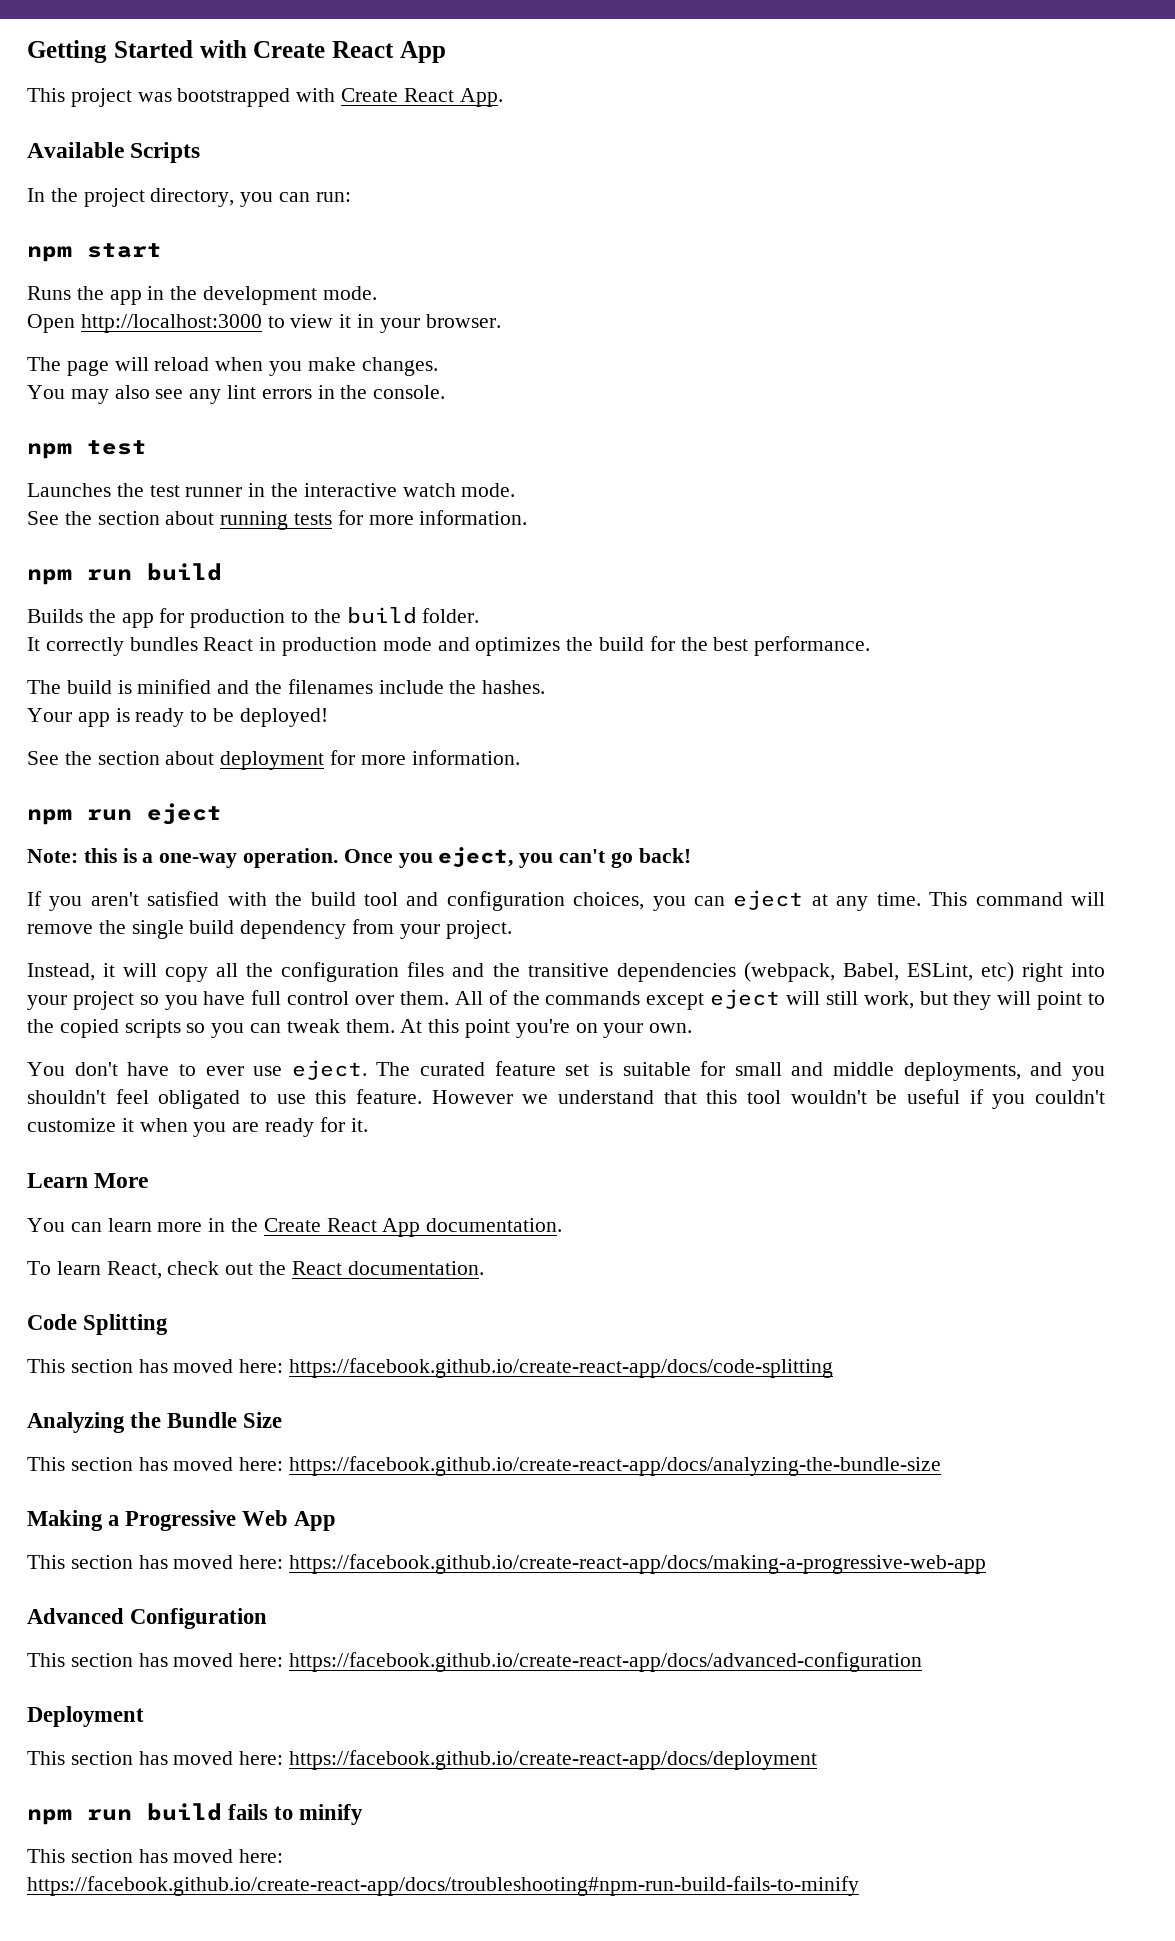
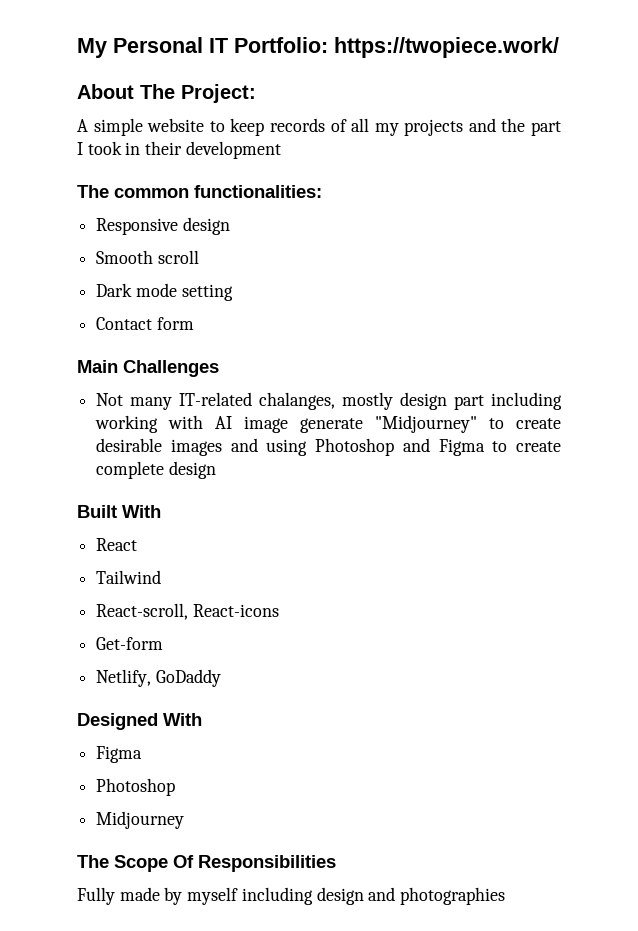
- Getting Started with Create React App
- This project was bootstrapped with Create React App.
- Available Scripts
- In the project directory, you can run:
- npm start
- Runs the app in the development mode.
- Open http://localhost:3000 to view it in your browser.
- The page will reload when you make changes.
- You may also see any lint errors in the console.
- npm test
- Launches the test runner in the interactive watch mode.
- See the section about running tests for more information.
- npm run build
- Builds the app for production to the build folder.
- It correctly bundles React in production mode and optimizes the build for the best performance.
- The build is minified and the filenames include the hashes.
- Your app is ready to be deployed!
- See the section about deployment for more information.
- npm run eject
- Note: this is a one-way operation. Once you eject, you can't go back!
- If you aren't satisfied with the build tool and configuration choices, you can eject at any time. This command will remove the single build dependency from your project.
- Instead, it will copy all the configuration files and the transitive dependencies (webpack, Babel, ESLint, etc) right into your project so you have full control over them. All of the commands except eject will still work, but they will point to the copied scripts so you can tweak them. At this point you're on your own.
- You don't have to ever use eject. The curated feature set is suitable for small and middle deployments, and you shouldn't feel obligated to use this feature. However we understand that this tool wouldn't be useful if you couldn't customize it when you are ready for it.
- Learn More
- You can learn more in the Create React App documentation.
- To learn React, check out the React documentation.
- Code Splitting
- This section has moved here: https://facebook.github.io/create-react-app/docs/code-splitting
- Analyzing the Bundle Size
- This section has moved here: https://facebook.github.io/create-react-app/docs/analyzing-the-bundle-size
- Making a Progressive Web App
- This section has moved here: https://facebook.github.io/create-react-app/docs/making-a-progressive-web-app
- Advanced Configuration
- This section has moved here: https://facebook.github.io/create-react-app/docs/advanced-configuration
- Deployment
- This section has moved here: https://facebook.github.io/create-react-app/docs/deployment
- npm run build fails to minify
- This section has moved here: https://facebook.github.io/create-react-app/docs/troubleshooting#npm-run-build-fails-to-minify
+ My Personal IT Portfolio: https://twopiece.work/
+ About The Project:
+ A simple website to keep records of all my projects and the part I took in their development
+ The common functionalities:
+ Responsive design
+ Smooth scroll
+ Dark mode setting
+ Contact form
+ Main Challenges
+ Not many IT-related chalanges, mostly design part including working with AI image generate "Midjourney" to create desirable images and using Photoshop and Figma to create complete design
+ Built With
+ React
+ Tailwind
+ React-scroll, React-icons
+ Get-form
+ Netlify, GoDaddy
+ Designed With
+ Figma
+ Photoshop
+ Midjourney
+ The Scope Of Responsibilities
+ Fully made by myself including design and photographies

